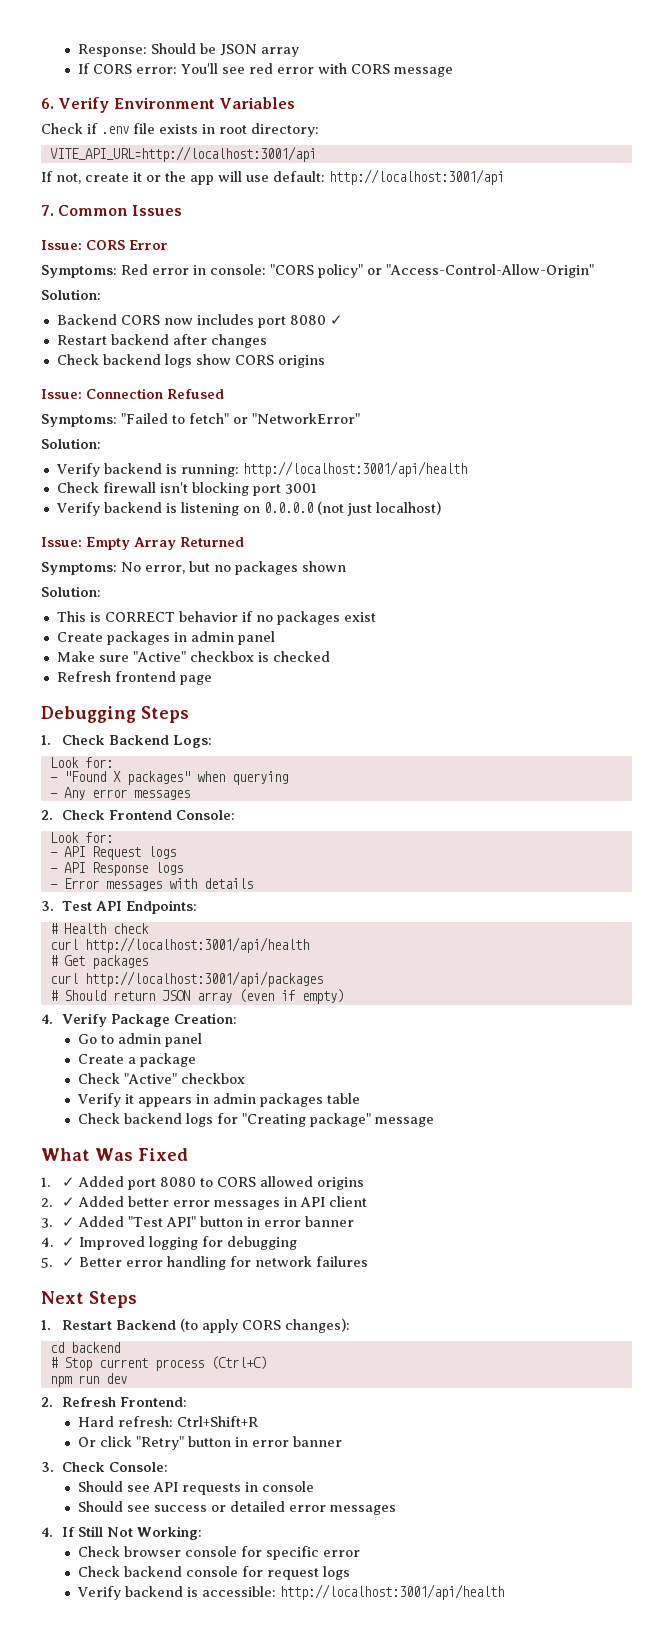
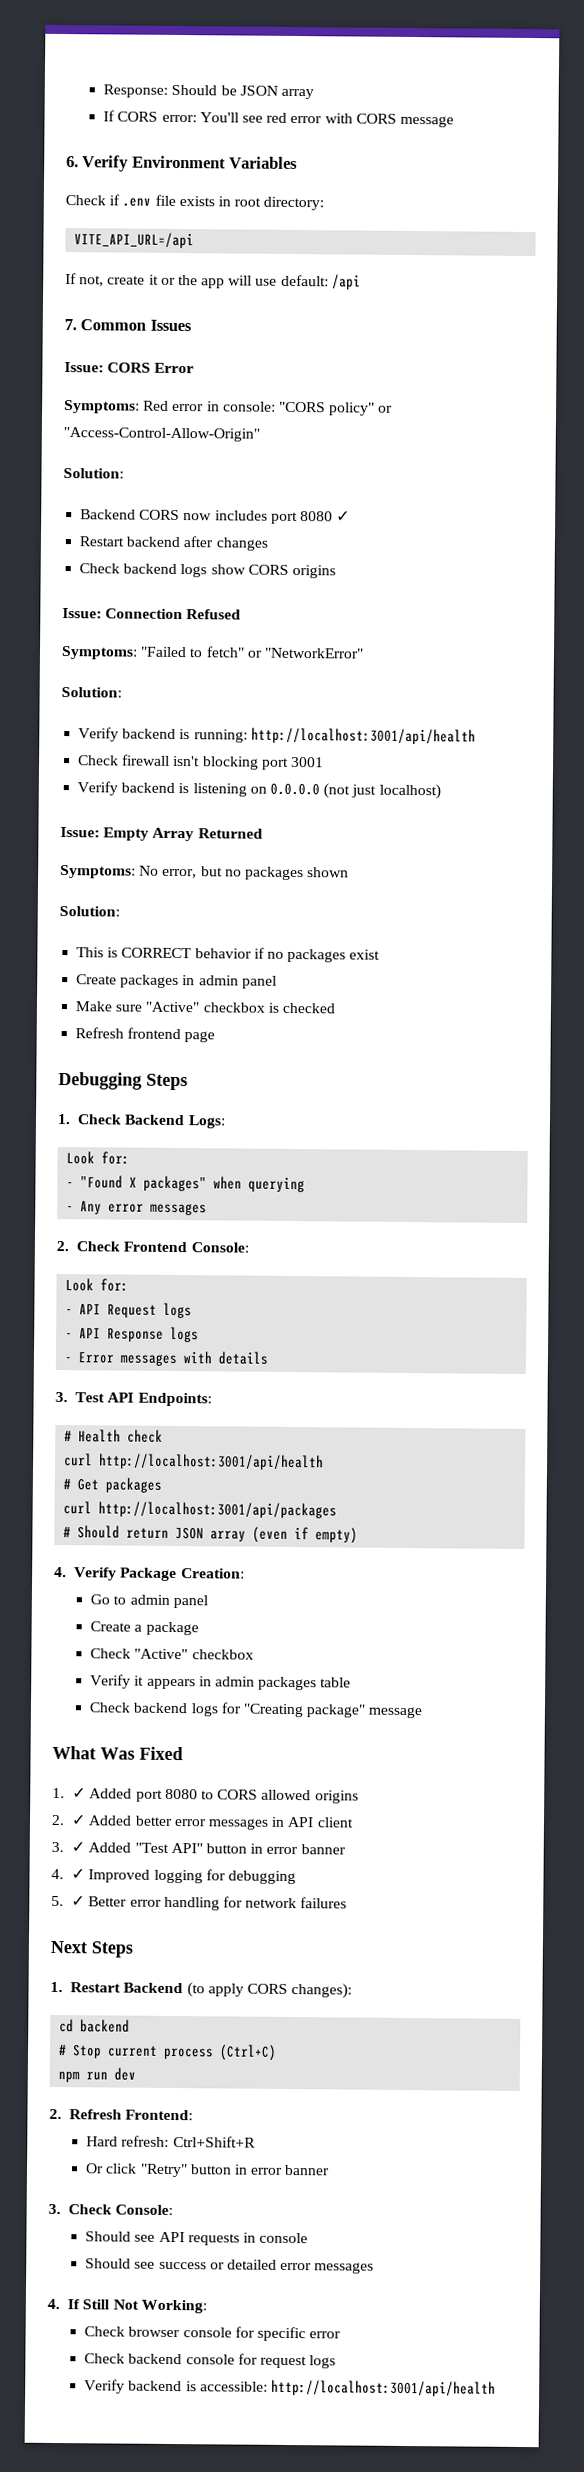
- VITE_API_URL=http://localhost:3001/api
+ VITE_API_URL=/api
- If not, create it or the app will use default: http://localhost:3001/api
+ If not, create it or the app will use default: /api

